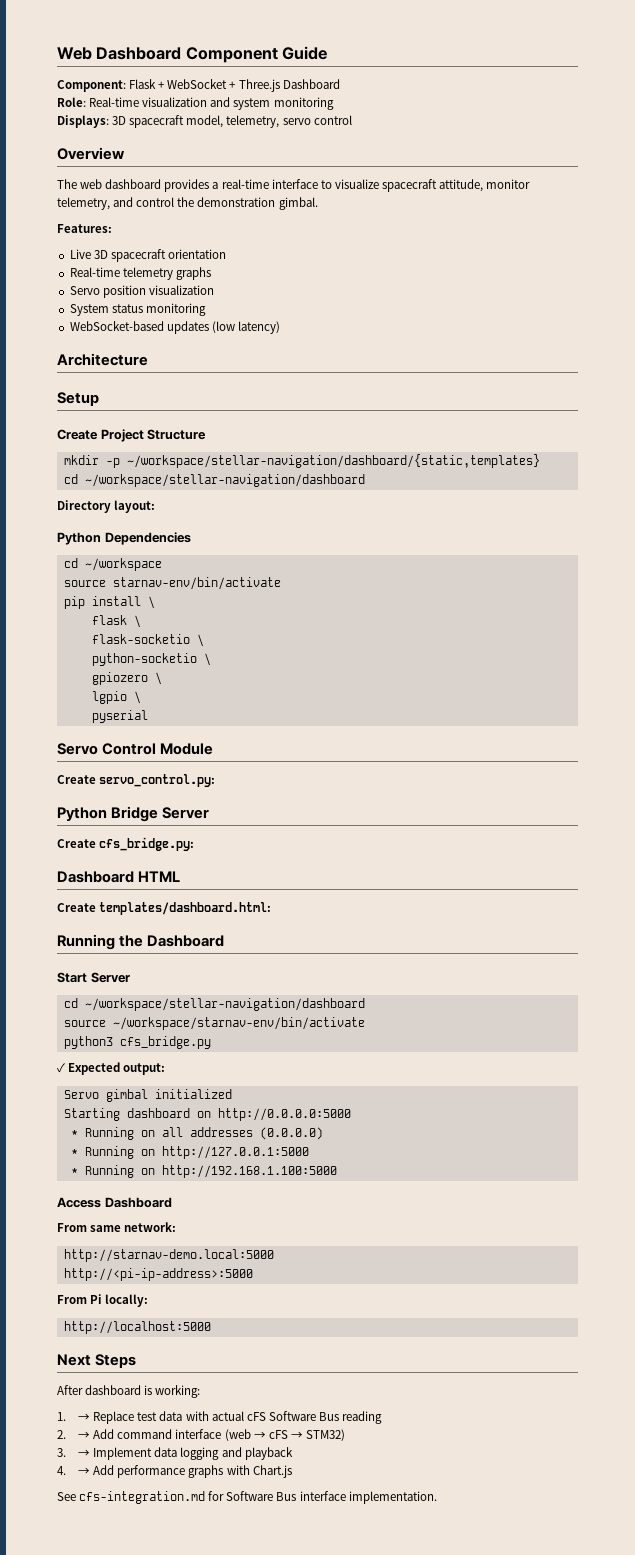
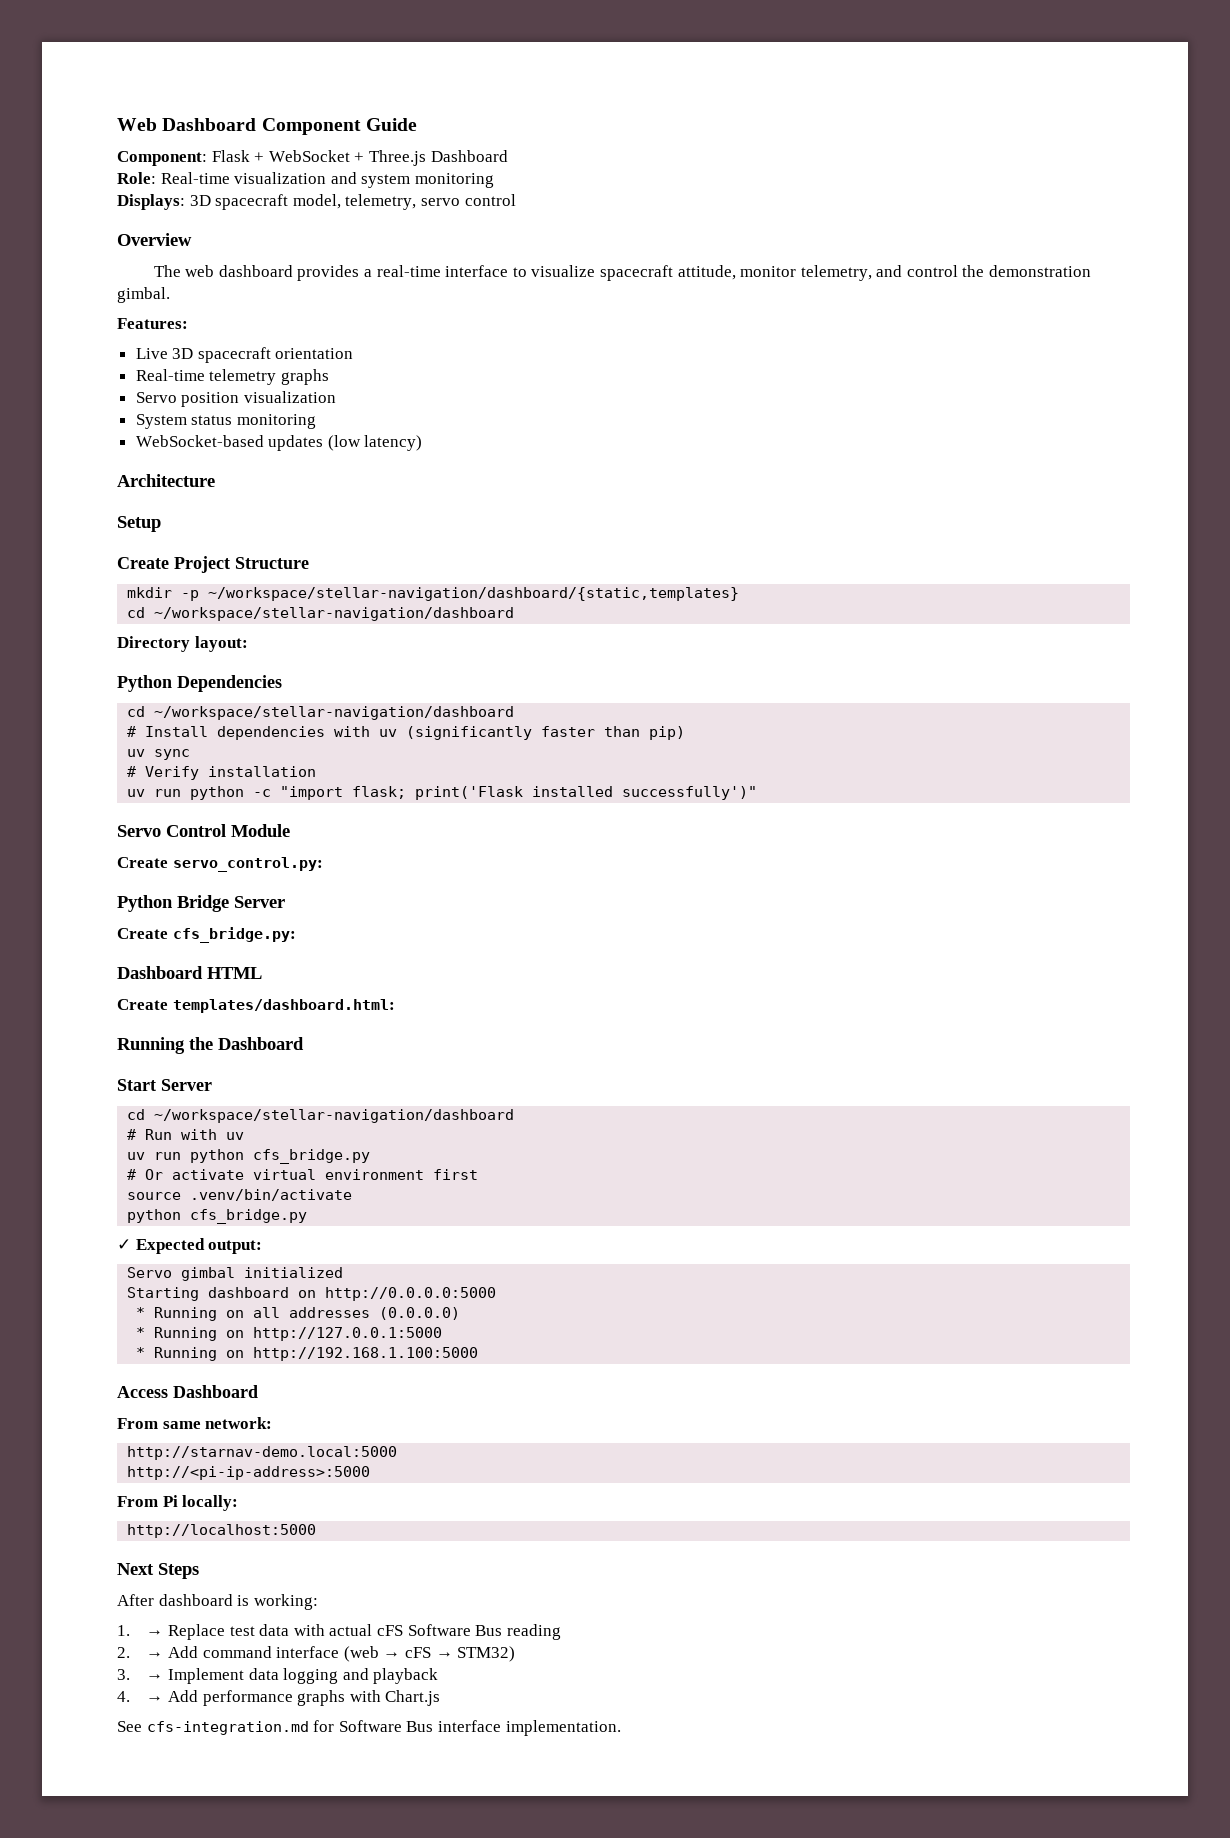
  Python Dependencies
- cd ~/workspace
- source starnav-env/bin/activate
- pip install \
- flask \
- flask-socketio \
- python-socketio \
- gpiozero \
- lgpio \
- pyserial
+ cd ~/workspace/stellar-navigation/dashboard
+ # Install dependencies with uv (significantly faster than pip)
+ uv sync
+ # Verify installation
+ uv run python -c "import flask; print('Flask installed successfully')"
- source ~/workspace/starnav-env/bin/activate
- python3 cfs_bridge.py
+ # Run with uv
+ uv run python cfs_bridge.py
+ # Or activate virtual environment first
+ source .venv/bin/activate
+ python cfs_bridge.py

